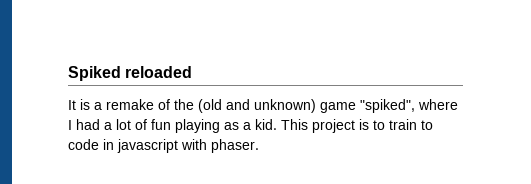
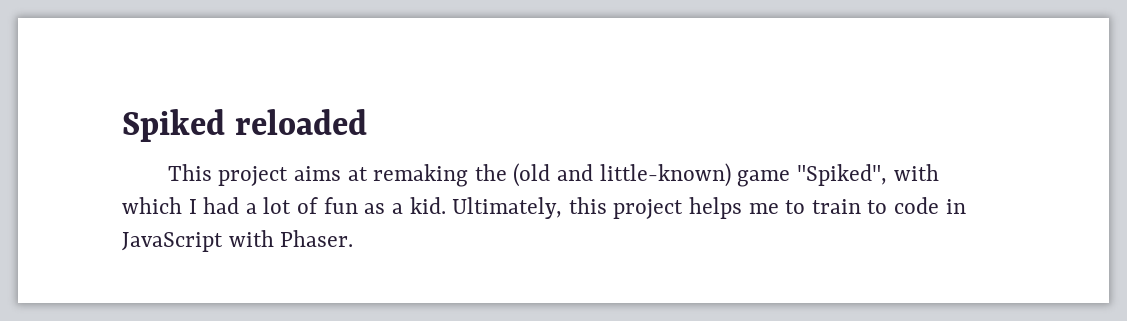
- It is a remake of the (old and unknown) game "spiked", where I had a lot of fun playing as a kid.
+ This project aims at remaking the (old and little-known) game "Spiked", with which I had a lot of fun as a kid.
- This project is to train to code in javascript with phaser.
+ Ultimately, this project helps me to train to code in JavaScript with Phaser.

